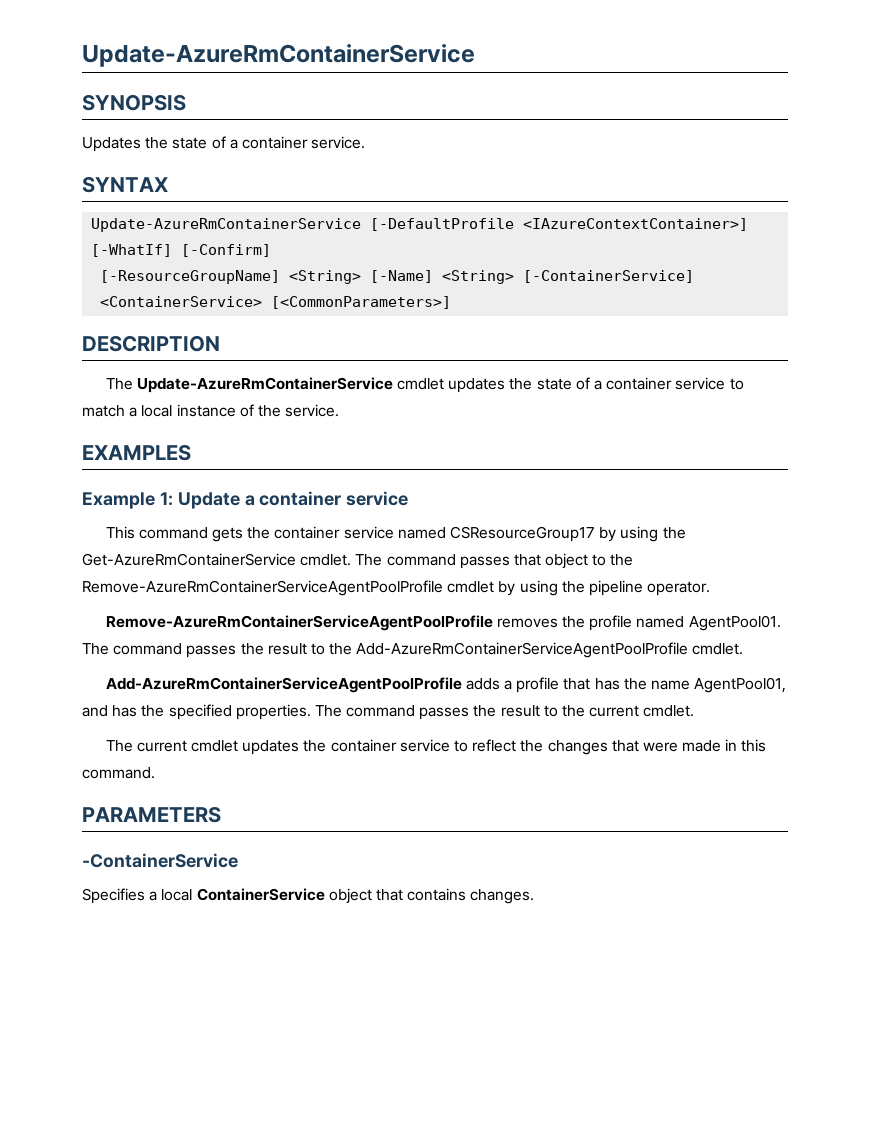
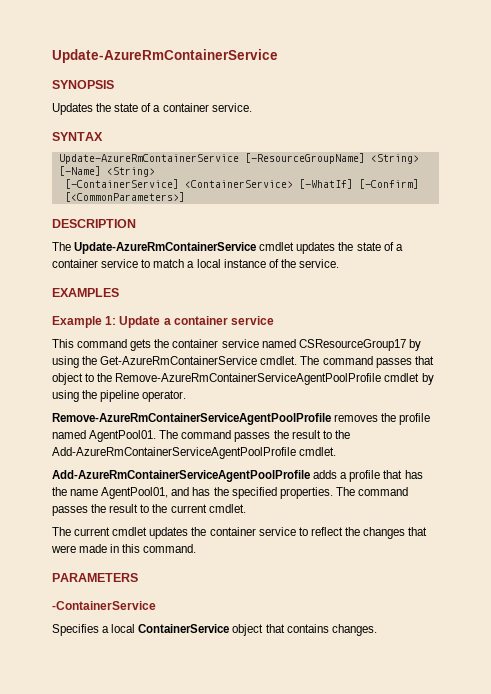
- Update-AzureRmContainerService [-DefaultProfile <IAzureContextContainer>] [-WhatIf] [-Confirm]
- [-ResourceGroupName] <String> [-Name] <String> [-ContainerService] <ContainerService> [<CommonParameters>]
+ Update-AzureRmContainerService [-ResourceGroupName] <String> [-Name] <String>
+ [-ContainerService] <ContainerService> [-WhatIf] [-Confirm] [<CommonParameters>]

